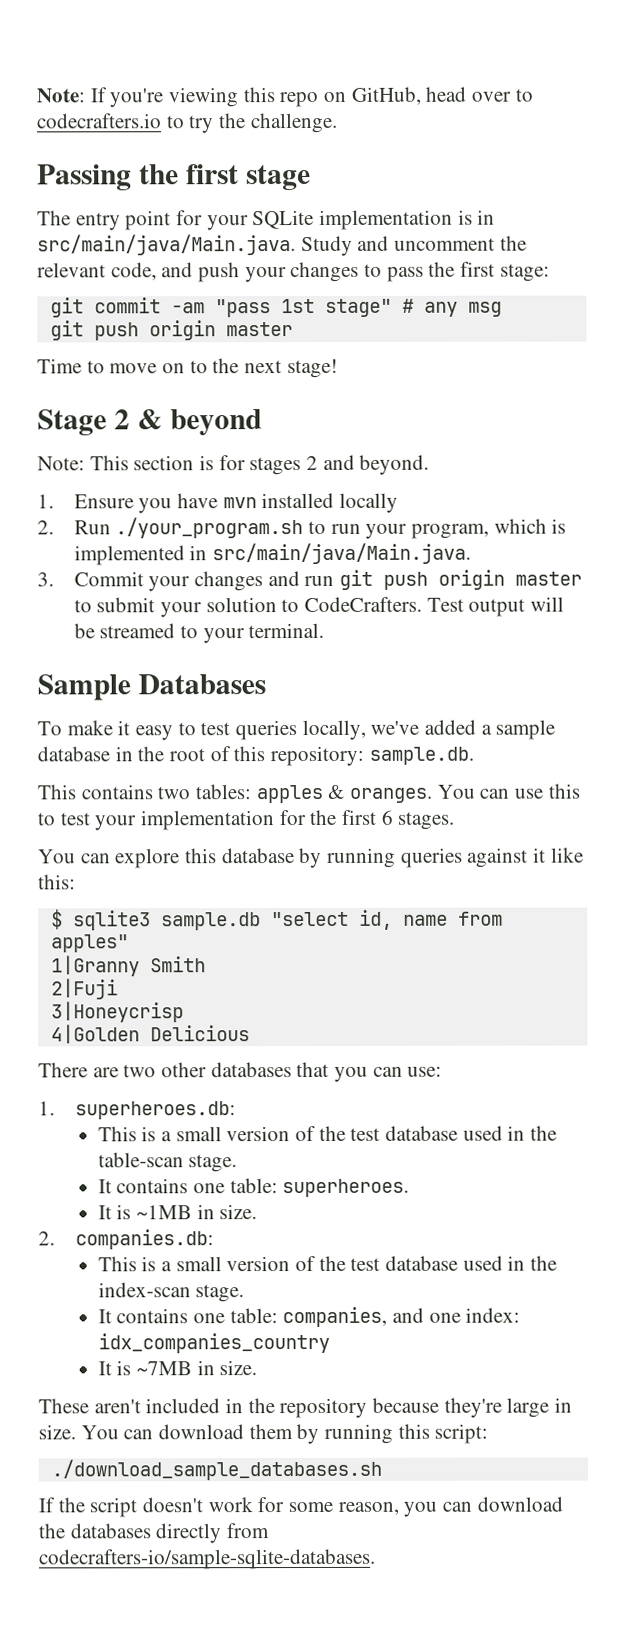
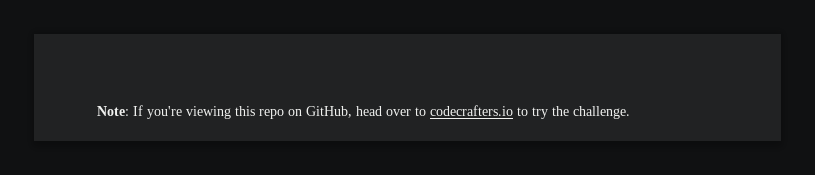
- Passing the first stage
- The entry point for your SQLite implementation is in src/main/java/Main.java. Study and uncomment the relevant code, and push your changes to pass the first stage:
- git commit -am "pass 1st stage" # any msg
- git push origin master
- Time to move on to the next stage!
- Stage 2 & beyond
- Note: This section is for stages 2 and beyond.
- 1. Ensure you have mvn installed locally
- 2. Run ./your_program.sh to run your program, which is implemented in src/main/java/Main.java.
- 3. Commit your changes and run git push origin master to submit your solution to CodeCrafters. Test output will be streamed to your terminal.
- Sample Databases
- To make it easy to test queries locally, we've added a sample database in the root of this repository: sample.db.
- This contains two tables: apples & oranges. You can use this to test your implementation for the first 6 stages.
- You can explore this database by running queries against it like this:
- $ sqlite3 sample.db "select id, name from apples"
- 1|Granny Smith
- 2|Fuji
- 3|Honeycrisp
- 4|Golden Delicious
- There are two other databases that you can use:
- 1. superheroes.db:
- This is a small version of the test database used in the table-scan stage.
- It contains one table: superheroes.
- It is ~1MB in size.
- 2. companies.db:
- This is a small version of the test database used in the index-scan stage.
- It contains one table: companies, and one index: idx_companies_country
- It is ~7MB in size.
- These aren't included in the repository because they're large in size. You can download them by running this script:
- ./download_sample_databases.sh
- If the script doesn't work for some reason, you can download the databases directly from codecrafters-io/sample-sqlite-databases.

